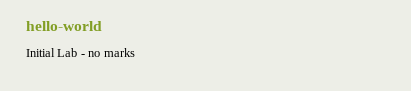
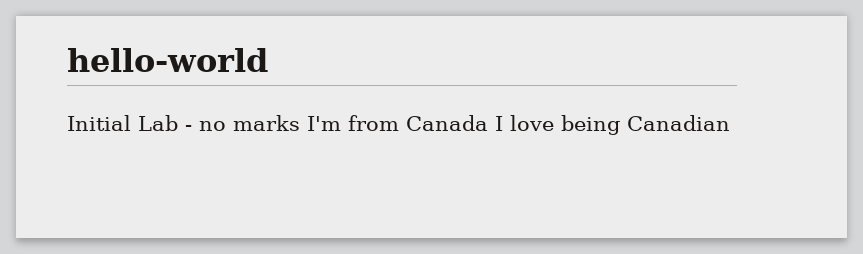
- Initial Lab - no marks
+ Initial Lab - no marks I'm from Canada I love being Canadian

